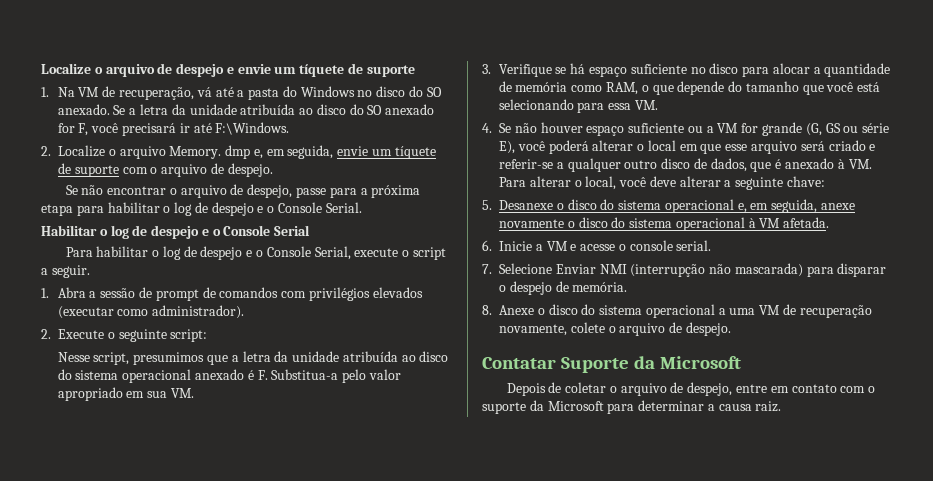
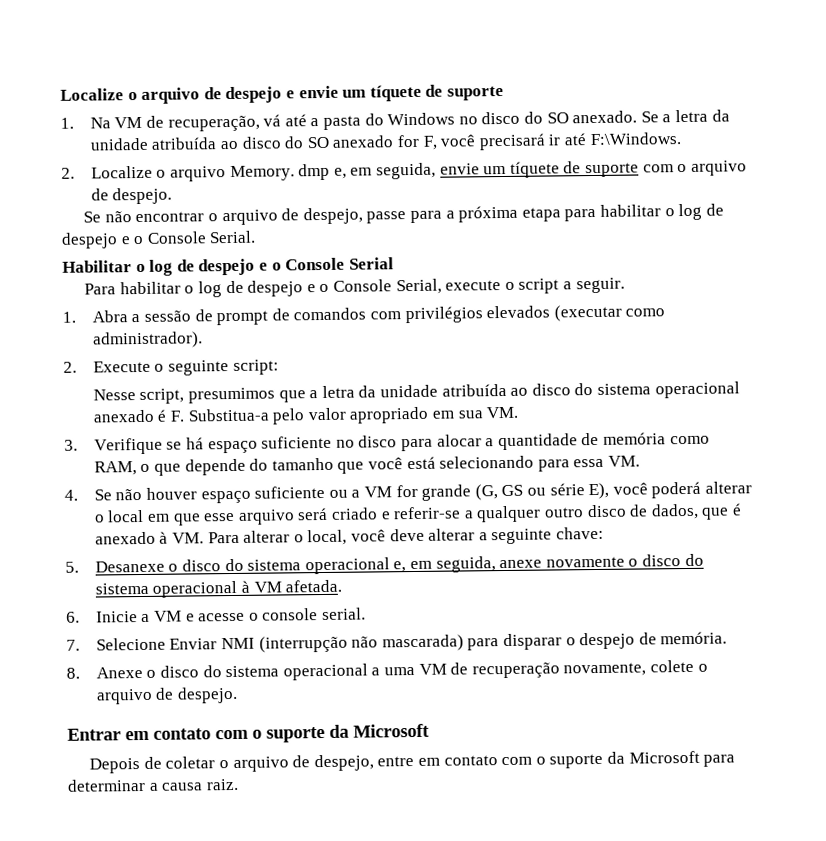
- Contatar Suporte da Microsoft
+ Entrar em contato com o suporte da Microsoft

